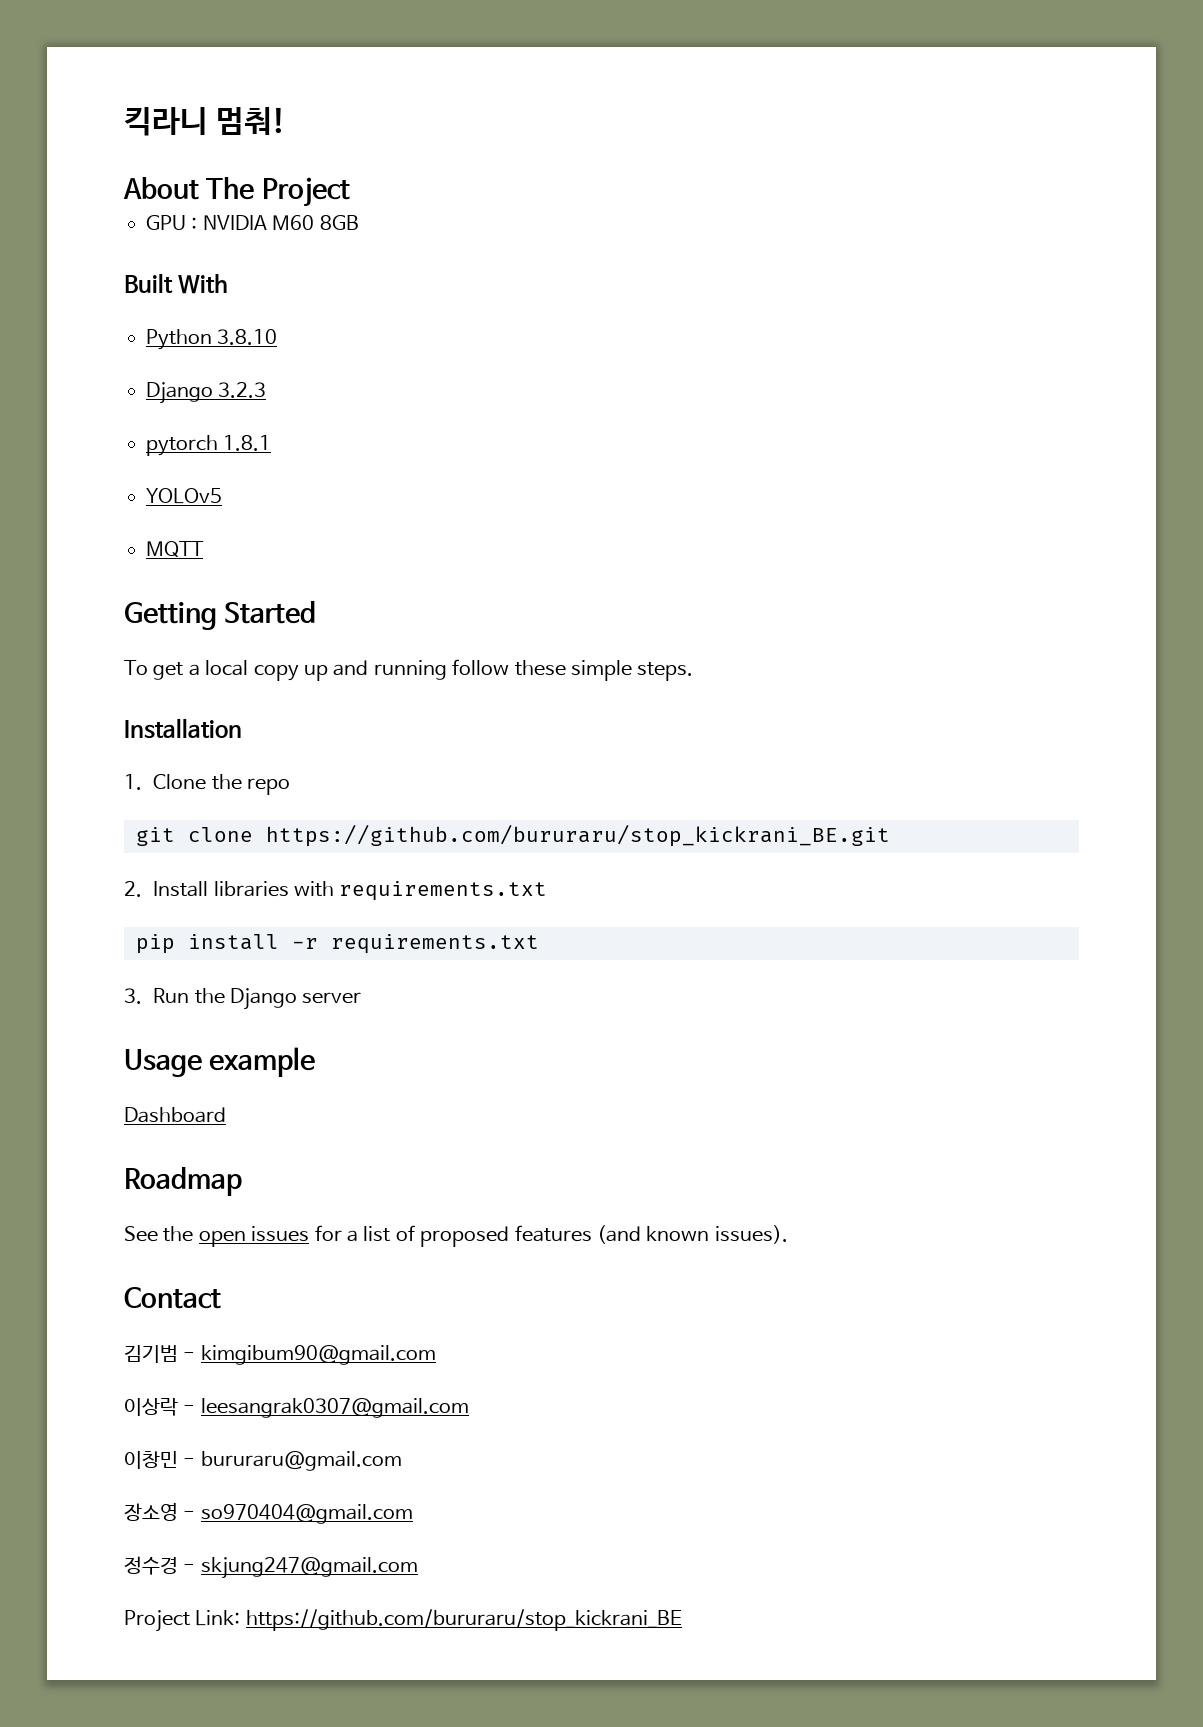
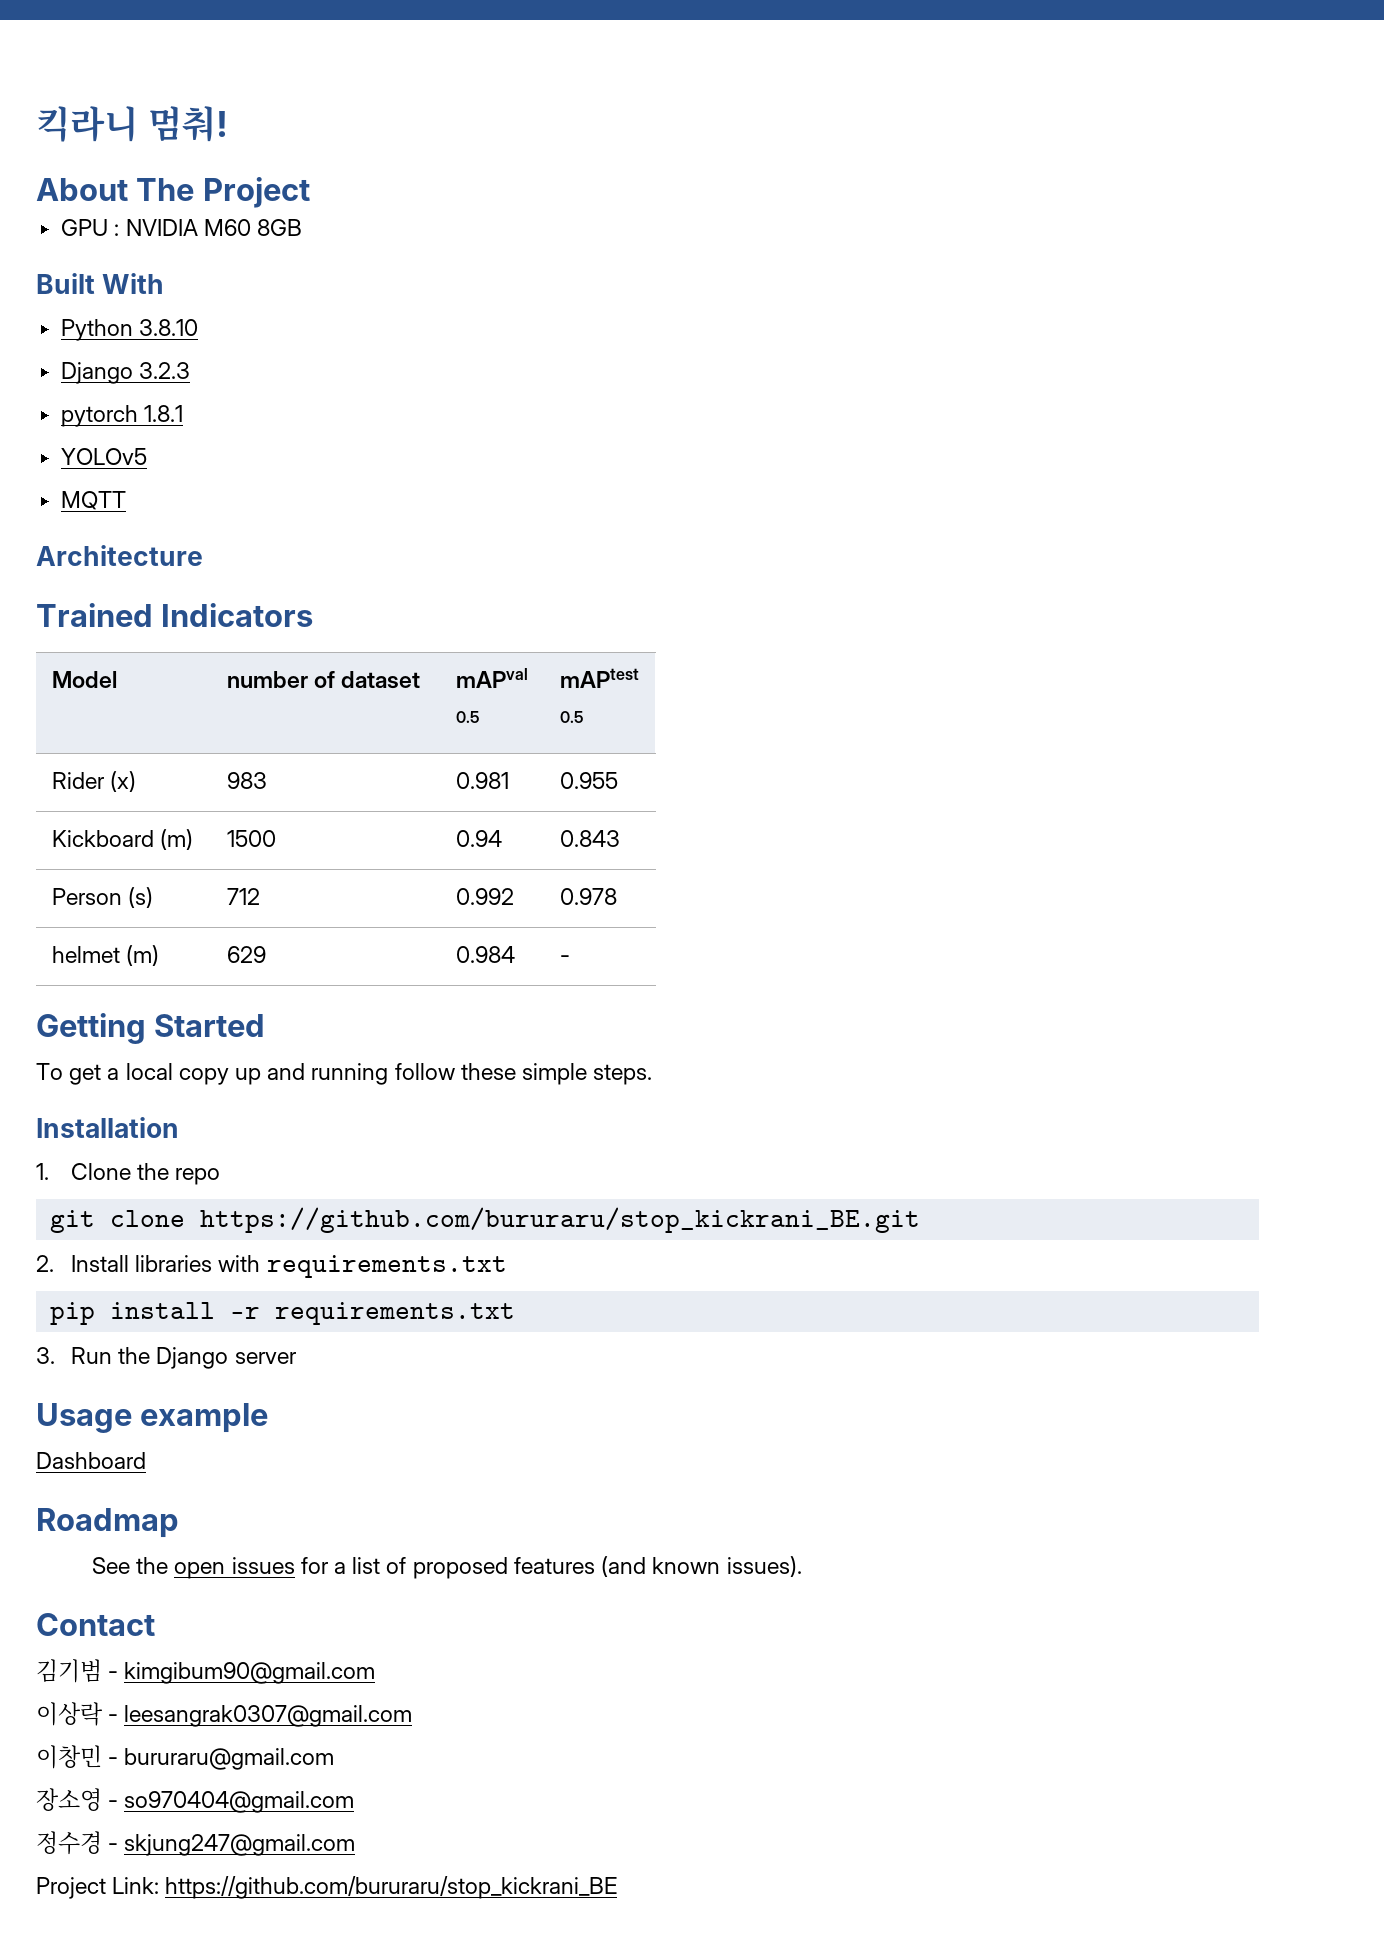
+ Architecture
+ Trained Indicators
+ Model | number of dataset | mAPval
+ 0.5 | mAPtest
+ 0.5
+ Rider (x) | 983 | 0.981 | 0.955
+ Kickboard (m) | 1500 | 0.94 | 0.843
+ Person (s) | 712 | 0.992 | 0.978
+ helmet (m) | 629 | 0.984 | -

